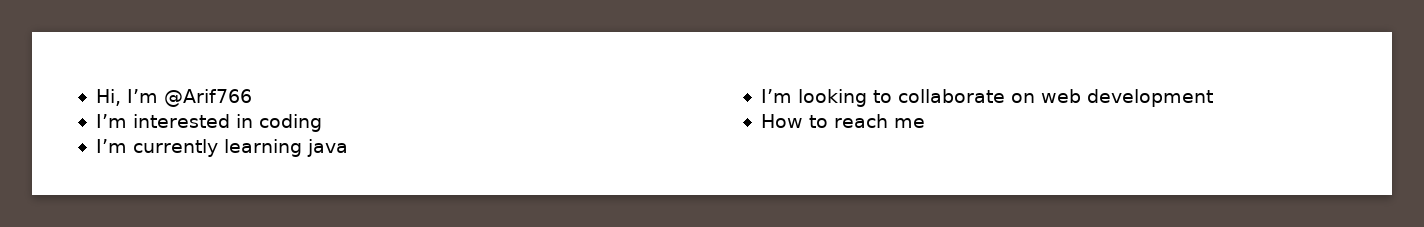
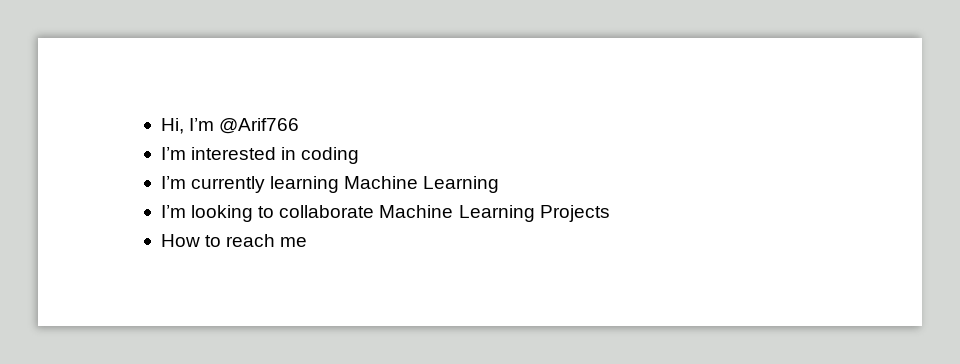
- I’m currently learning java
+ I’m currently learning Machine Learning
- I’m looking to collaborate on web development
+ I’m looking to collaborate Machine Learning Projects

